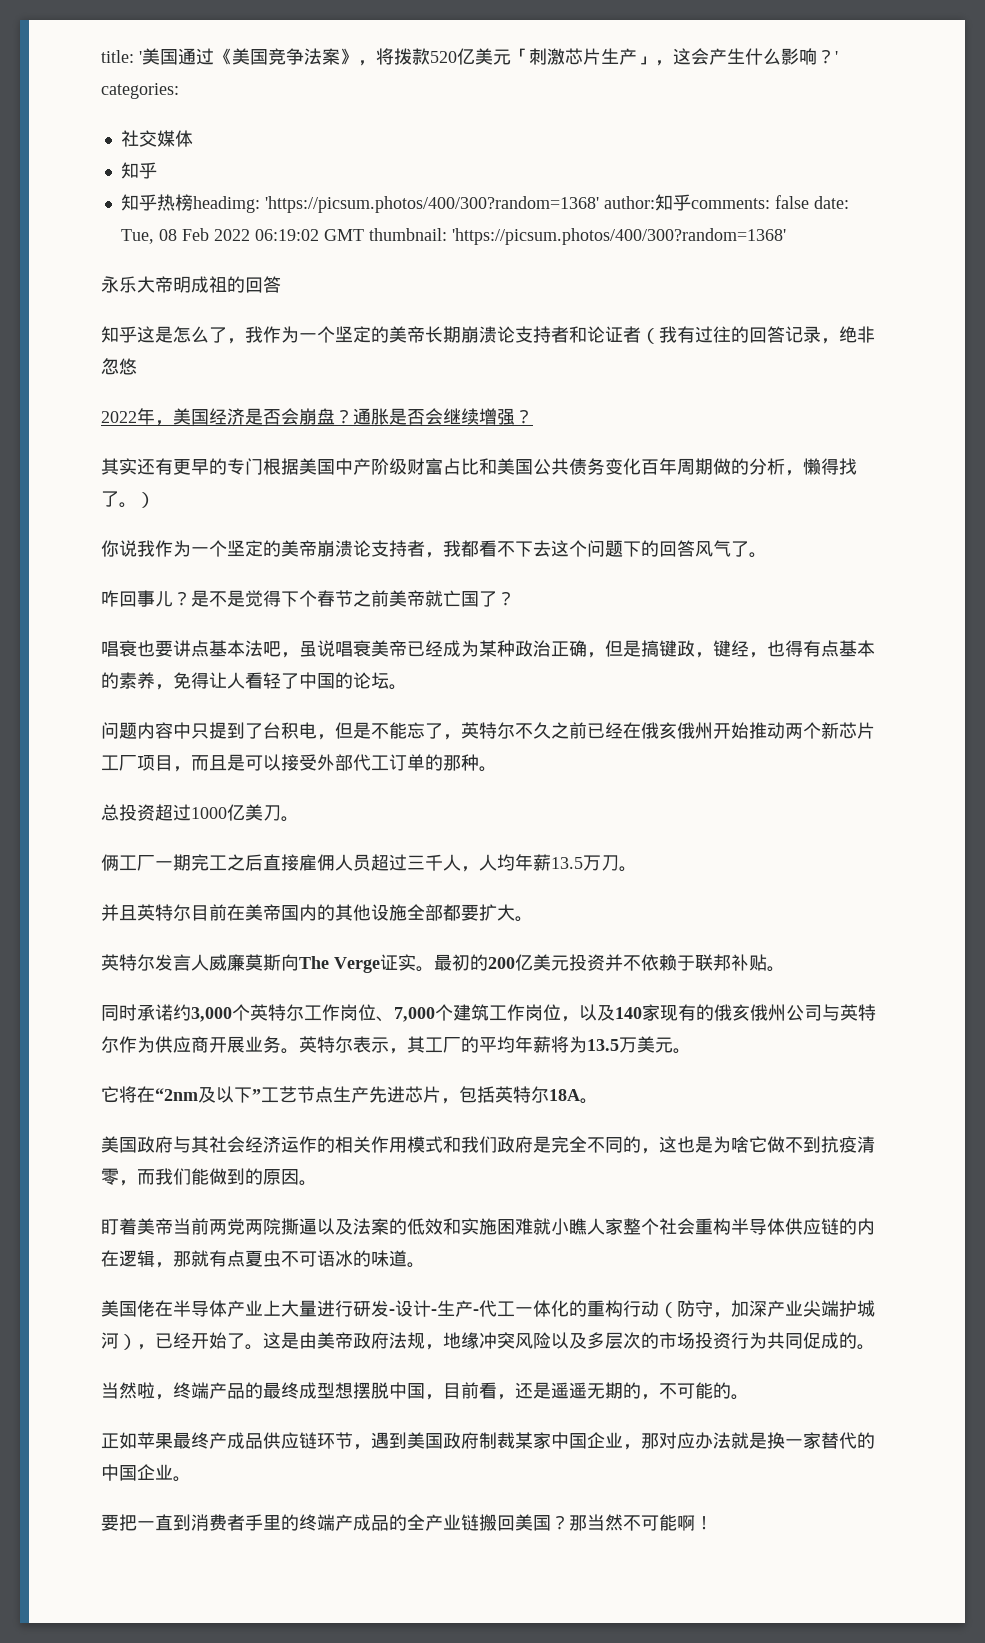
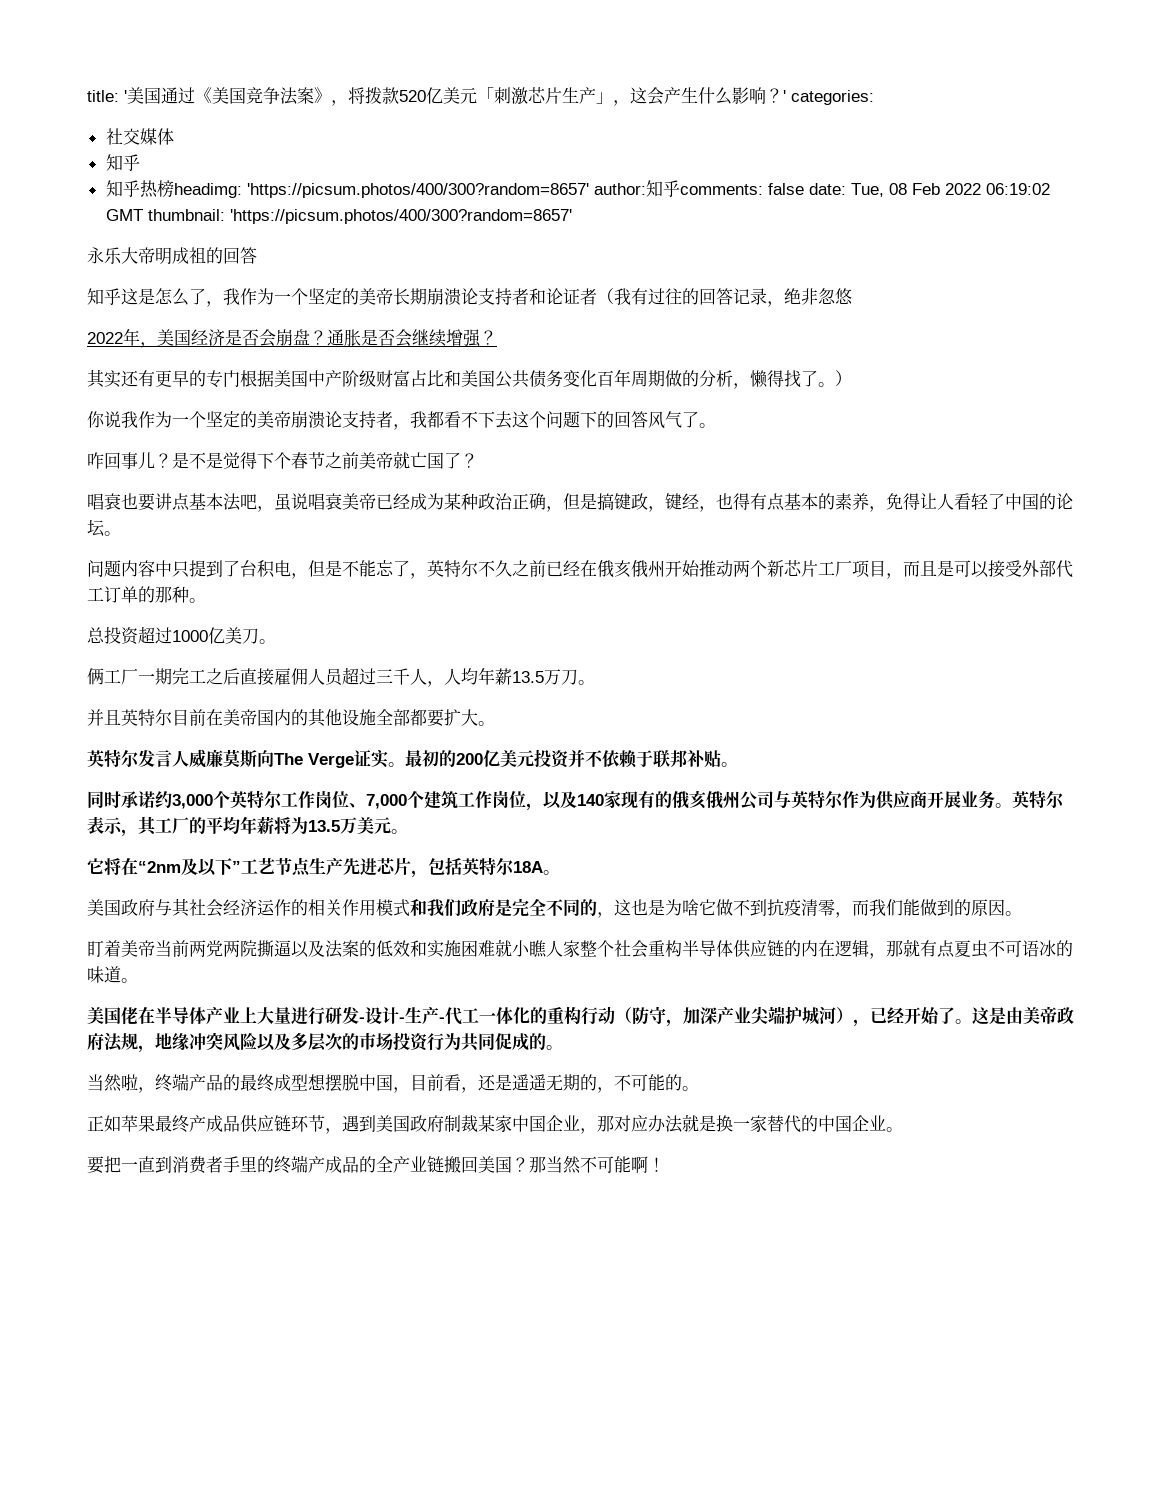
- 知乎热榜headimg: 'https://picsum.photos/400/300?random=1368' author:知乎comments: false date: Tue, 08 Feb 2022 06:19:02 GMT thumbnail: 'https://picsum.photos/400/300?random=1368'
+ 知乎热榜headimg: 'https://picsum.photos/400/300?random=8657' author:知乎comments: false date: Tue, 08 Feb 2022 06:19:02 GMT thumbnail: 'https://picsum.photos/400/300?random=8657'

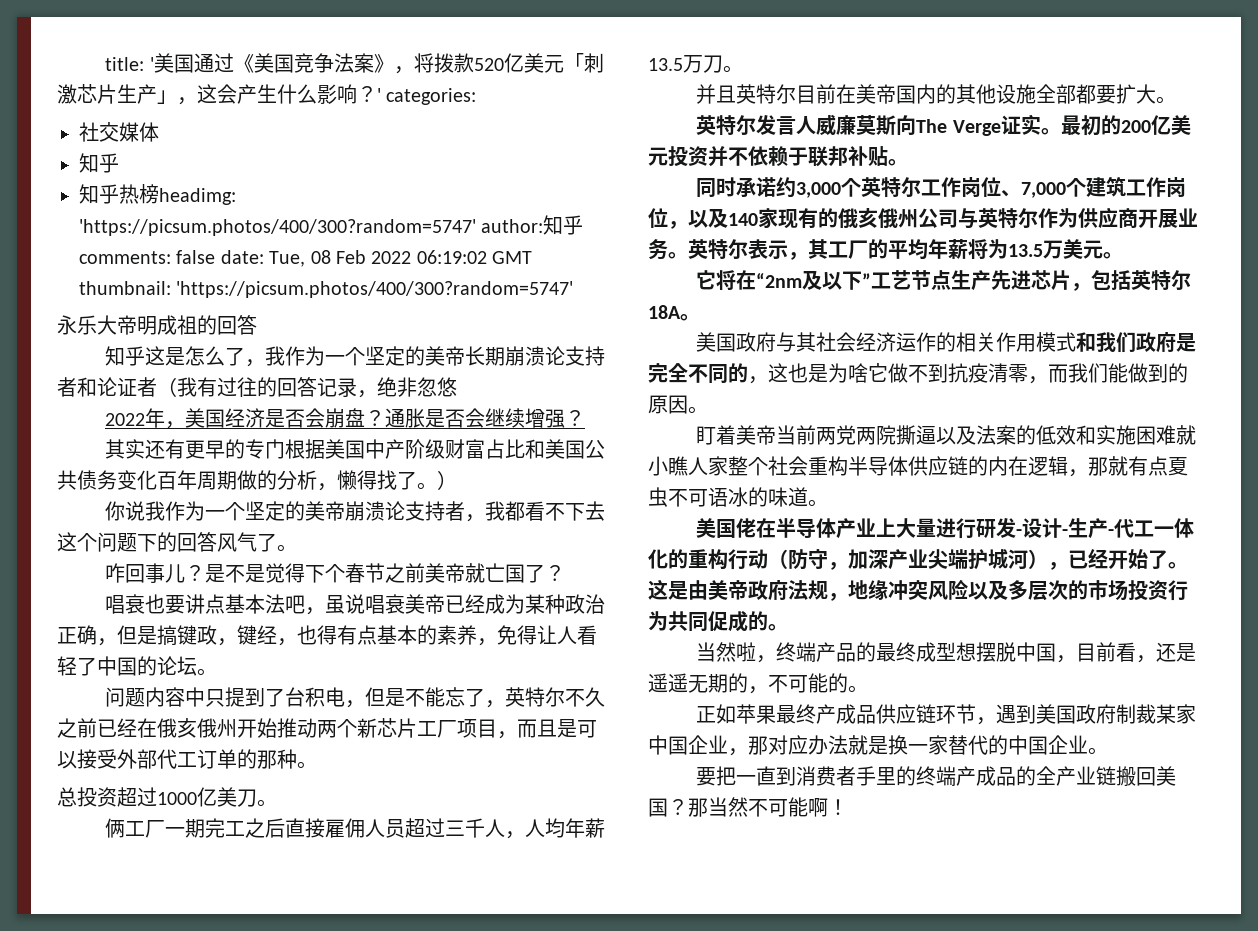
- 知乎热榜headimg: 'https://picsum.photos/400/300?random=8657' author:知乎comments: false date: Tue, 08 Feb 2022 06:19:02 GMT thumbnail: 'https://picsum.photos/400/300?random=8657'
+ 知乎热榜headimg: 'https://picsum.photos/400/300?random=5747' author:知乎comments: false date: Tue, 08 Feb 2022 06:19:02 GMT thumbnail: 'https://picsum.photos/400/300?random=5747'

